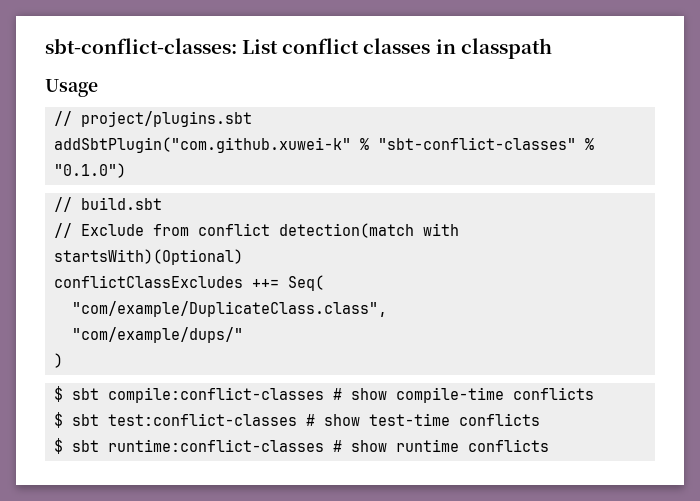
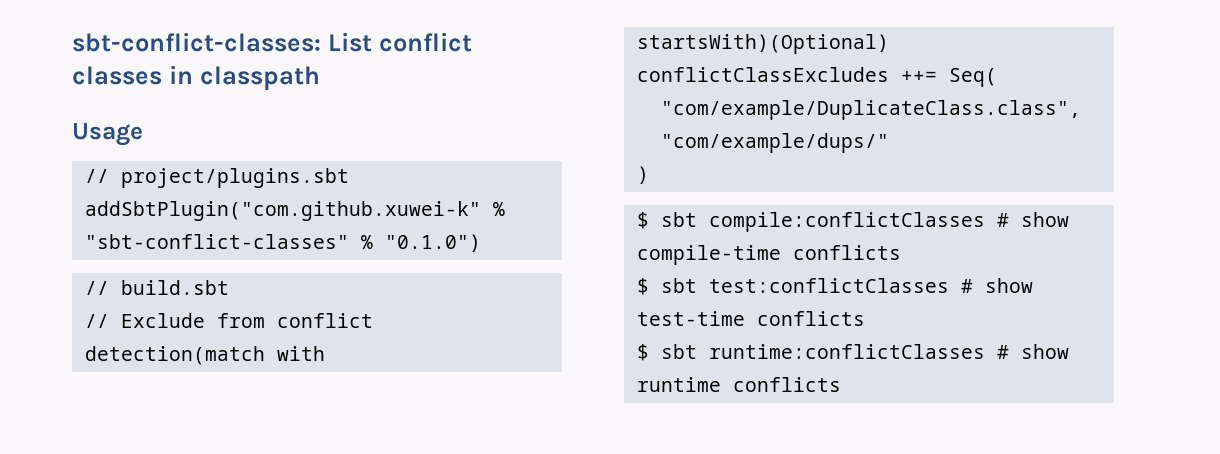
- $ sbt compile:conflict-classes # show compile-time conflicts
+ $ sbt compile:conflictClasses # show compile-time conflicts
- $ sbt test:conflict-classes # show test-time conflicts
+ $ sbt test:conflictClasses # show test-time conflicts
- $ sbt runtime:conflict-classes # show runtime conflicts
+ $ sbt runtime:conflictClasses # show runtime conflicts

